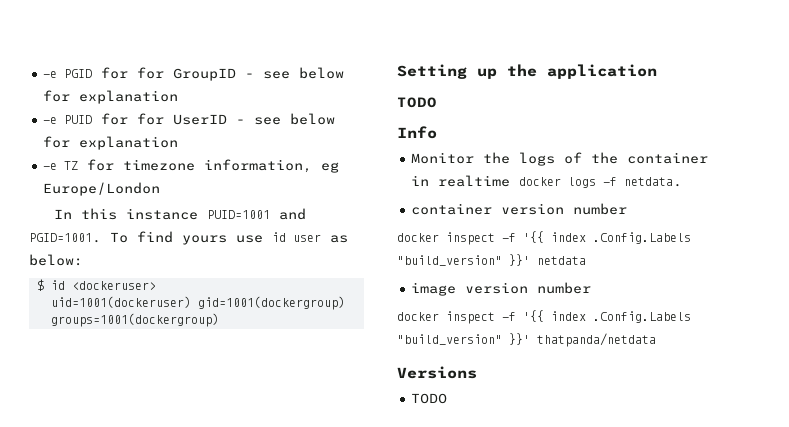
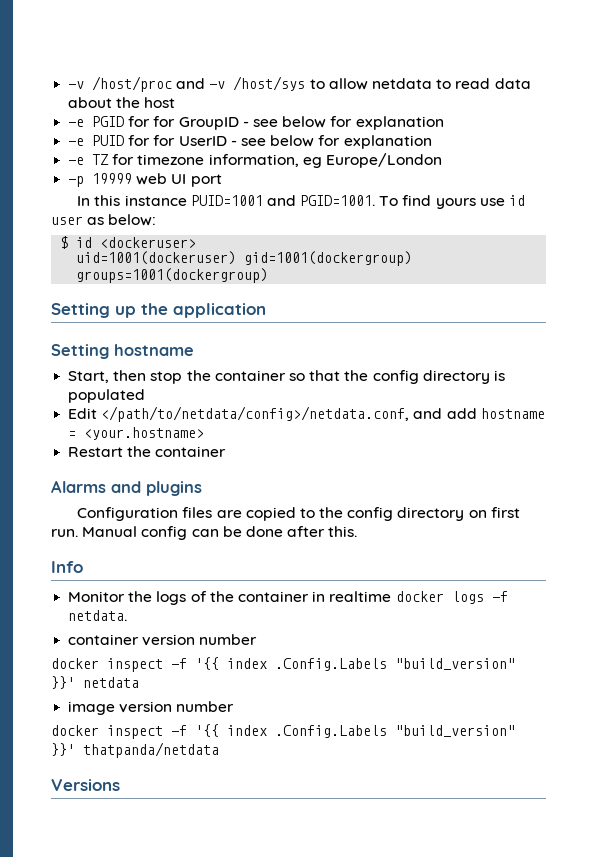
+ -v /host/proc and -v /host/sys to allow netdata to read data about the host
+ -p 19999 web UI port
  Setting up the application
- TODO
+ Setting hostname
+ Start, then stop the container so that the config directory is populated
+ Edit </path/to/netdata/config>/netdata.conf, and add hostname = <your.hostname>
+ Restart the container
+ Alarms and plugins
+ Configuration files are copied to the config directory on first run. Manual config can be done after this.
  Versions
- TODO

